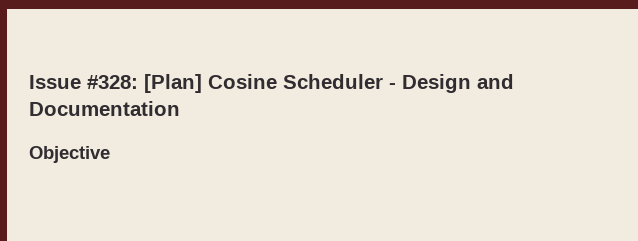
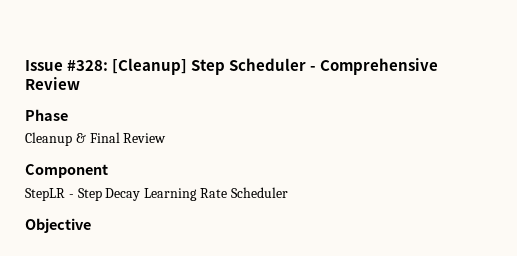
- Issue #328: [Plan] Cosine Scheduler - Design and Documentation
+ Issue #328: [Cleanup] Step Scheduler - Comprehensive Review
+ Phase
+ Cleanup & Final Review
+ Component
+ StepLR - Step Decay Learning Rate Scheduler

